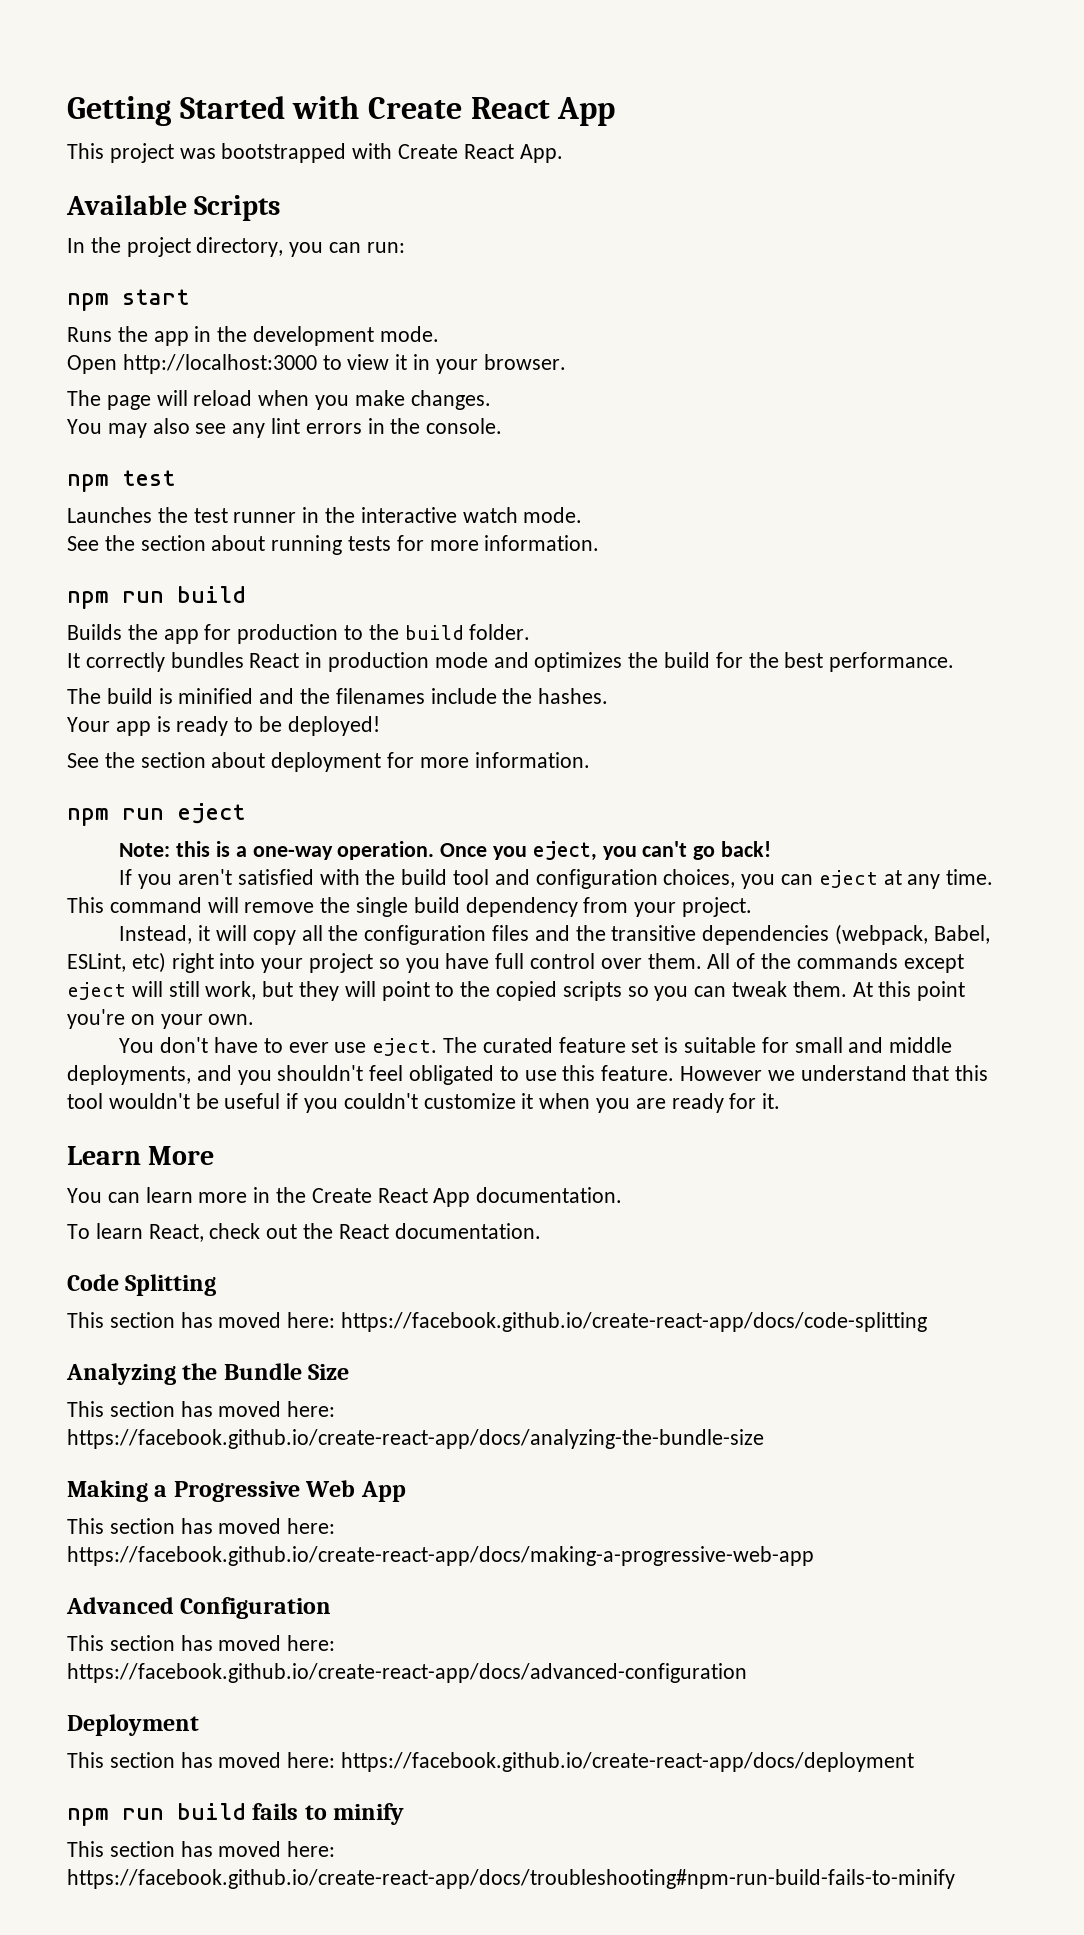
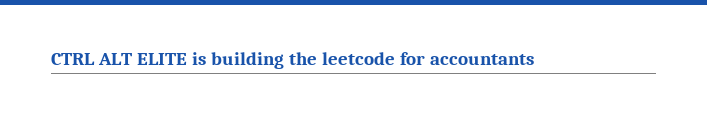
- Getting Started with Create React App
- This project was bootstrapped with Create React App.
- Available Scripts
- In the project directory, you can run:
- npm start
- Runs the app in the development mode.
- Open http://localhost:3000 to view it in your browser.
- The page will reload when you make changes.
- You may also see any lint errors in the console.
- npm test
- Launches the test runner in the interactive watch mode.
- See the section about running tests for more information.
- npm run build
- Builds the app for production to the build folder.
- It correctly bundles React in production mode and optimizes the build for the best performance.
- The build is minified and the filenames include the hashes.
- Your app is ready to be deployed!
- See the section about deployment for more information.
- npm run eject
- Note: this is a one-way operation. Once you eject, you can't go back!
- If you aren't satisfied with the build tool and configuration choices, you can eject at any time. This command will remove the single build dependency from your project.
- Instead, it will copy all the configuration files and the transitive dependencies (webpack, Babel, ESLint, etc) right into your project so you have full control over them. All of the commands except eject will still work, but they will point to the copied scripts so you can tweak them. At this point you're on your own.
- You don't have to ever use eject. The curated feature set is suitable for small and middle deployments, and you shouldn't feel obligated to use this feature. However we understand that this tool wouldn't be useful if you couldn't customize it when you are ready for it.
- Learn More
- You can learn more in the Create React App documentation.
- To learn React, check out the React documentation.
- Code Splitting
- This section has moved here: https://facebook.github.io/create-react-app/docs/code-splitting
- Analyzing the Bundle Size
- This section has moved here: https://facebook.github.io/create-react-app/docs/analyzing-the-bundle-size
- Making a Progressive Web App
- This section has moved here: https://facebook.github.io/create-react-app/docs/making-a-progressive-web-app
- Advanced Configuration
- This section has moved here: https://facebook.github.io/create-react-app/docs/advanced-configuration
- Deployment
- This section has moved here: https://facebook.github.io/create-react-app/docs/deployment
- npm run build fails to minify
- This section has moved here: https://facebook.github.io/create-react-app/docs/troubleshooting#npm-run-build-fails-to-minify
+ CTRL ALT ELITE is building the leetcode for accountants

